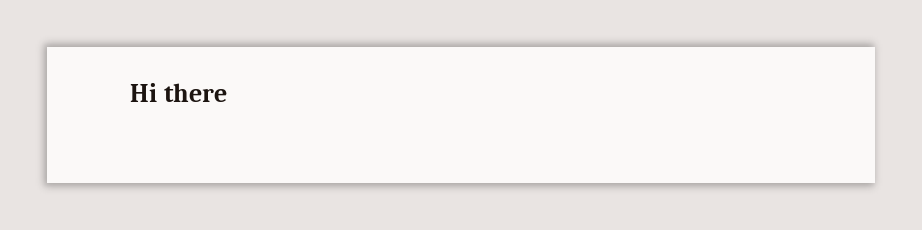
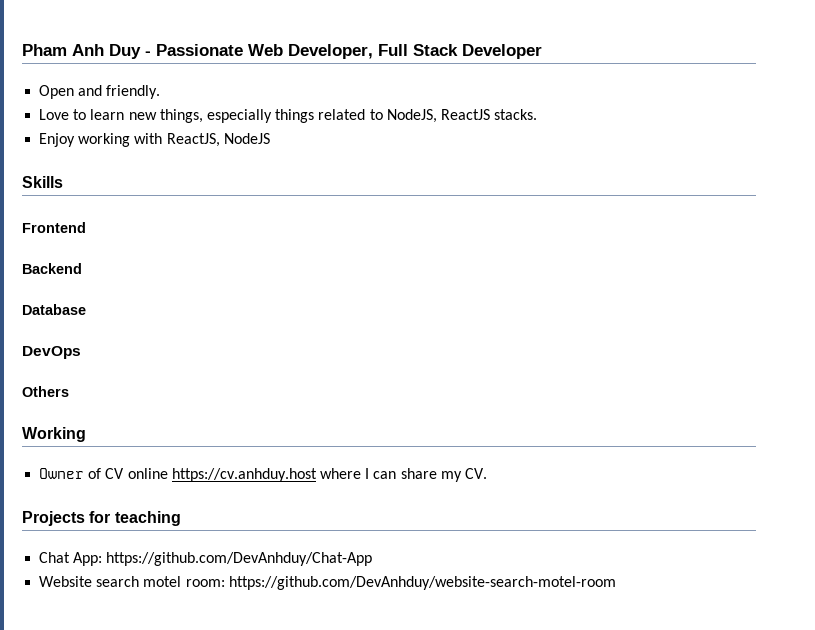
- Hi there
+ Pham Anh Duy - Passionate Web Developer, Full Stack Developer
+ Open and friendly.
+ Love to learn new things, especially things related to NodeJS, ReactJS stacks.
+ Enjoy working with ReactJS, NodeJS
+ Skills
+ Frontend
+ Backend
+ Database
+ DevOps
+ Others
+ Working
+ Owner of CV online https://cv.anhduy.host where I can share my CV.
+ Projects for teaching
+ Chat App: https://github.com/DevAnhduy/Chat-App
+ Website search motel room: https://github.com/DevAnhduy/website-search-motel-room

